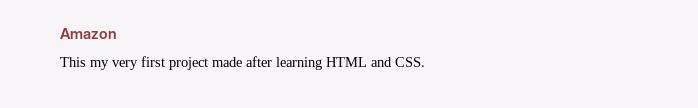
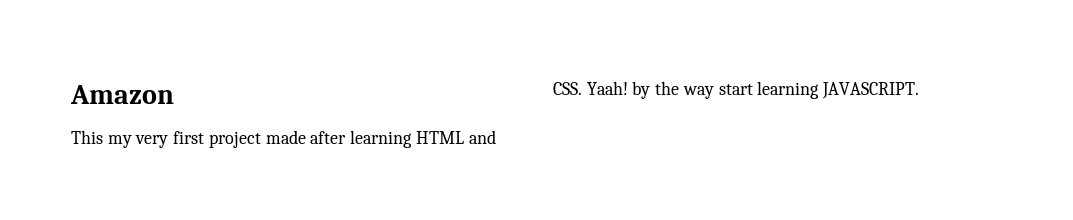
- This my very first project made after learning HTML and CSS.
+ This my very first project made after learning HTML and CSS. Yaah! by the way start learning JAVASCRIPT.

